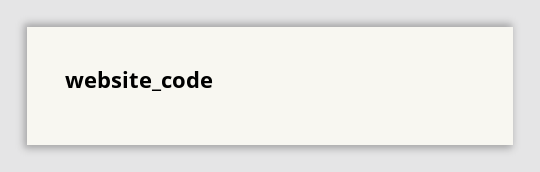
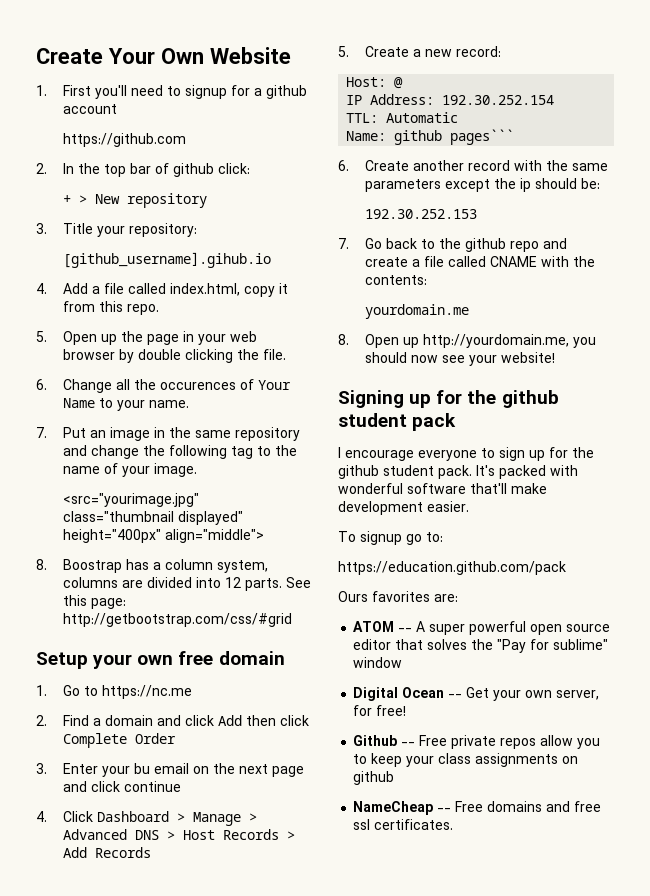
- website_code
+ Create Your Own Website
+ 1. First you'll need to signup for a github account
+ https://github.com
+ 2. In the top bar of github click:
+ + > New repository
+ 3. Title your repository:
+ [github_username].gihub.io
+ 4. Add a file called index.html, copy it from this repo.
+ 5. Open up the page in your web browser by double clicking the file.
+ 6. Change all the occurences of Your Name to your name.
+ 7. Put an image in the same repository and change the following tag to the name of your image.
+ <src="yourimage.jpg" class="thumbnail displayed" height="400px" align="middle">
+ 8. Boostrap has a column system, columns are divided into 12 parts. See this page: http://getbootstrap.com/css/#grid
+ Setup your own free domain
+ 1. Go to https://nc.me
+ 2. Find a domain and click Add then click Complete Order
+ 3. Enter your bu email on the next page and click continue
+ 4. Click Dashboard > Manage > Advanced DNS > Host Records > Add Records
+ 5. Create a new record:
+ Host: @
+ IP Address: 192.30.252.154
+ TTL: Automatic
+ Name: github pages```
+ 6. Create another record with the same parameters except the ip should be:
+ 192.30.252.153
+ 7. Go back to the github repo and create a file called CNAME with the contents:
+ yourdomain.me
+ 8. Open up http://yourdomain.me, you should now see your website!
+ Signing up for the github student pack
+ I encourage everyone to sign up for the github student pack. It's packed with wonderful software that'll make development easier.
+ To signup go to:
+ https://education.github.com/pack
+ Ours favorites are:
+ ATOM -- A super powerful open source editor that solves the "Pay for sublime" window
+ Digital Ocean -- Get your own server, for free!
+ Github -- Free private repos allow you to keep your class assignments on github
+ NameCheap -- Free domains and free ssl certificates.

